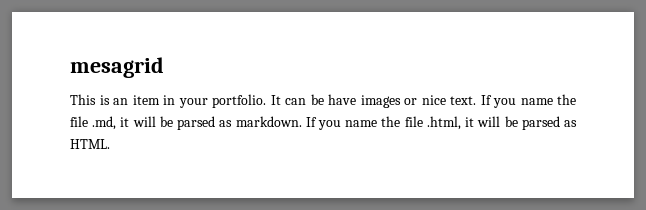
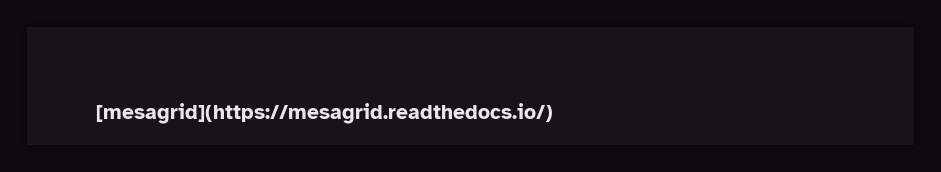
- mesagrid
- This is an item in your portfolio. It can be have images or nice text. If you name the file .md, it will be parsed as markdown. If you name the file .html, it will be parsed as HTML.
+ [mesagrid](https://mesagrid.readthedocs.io/)

